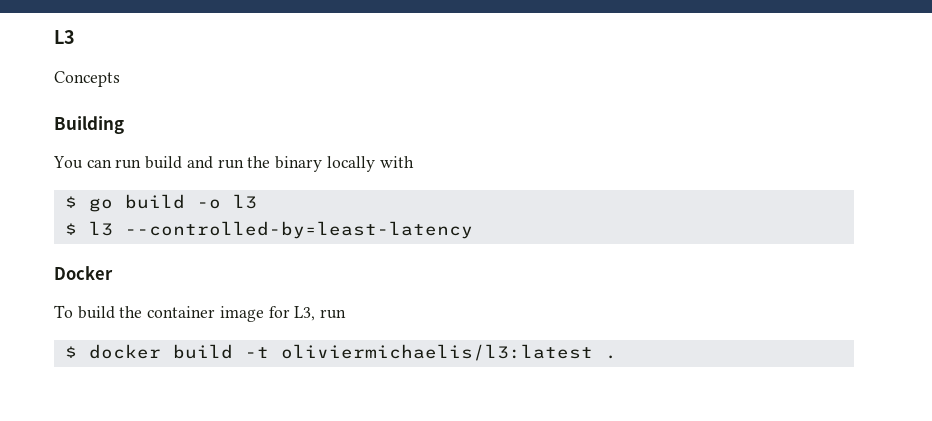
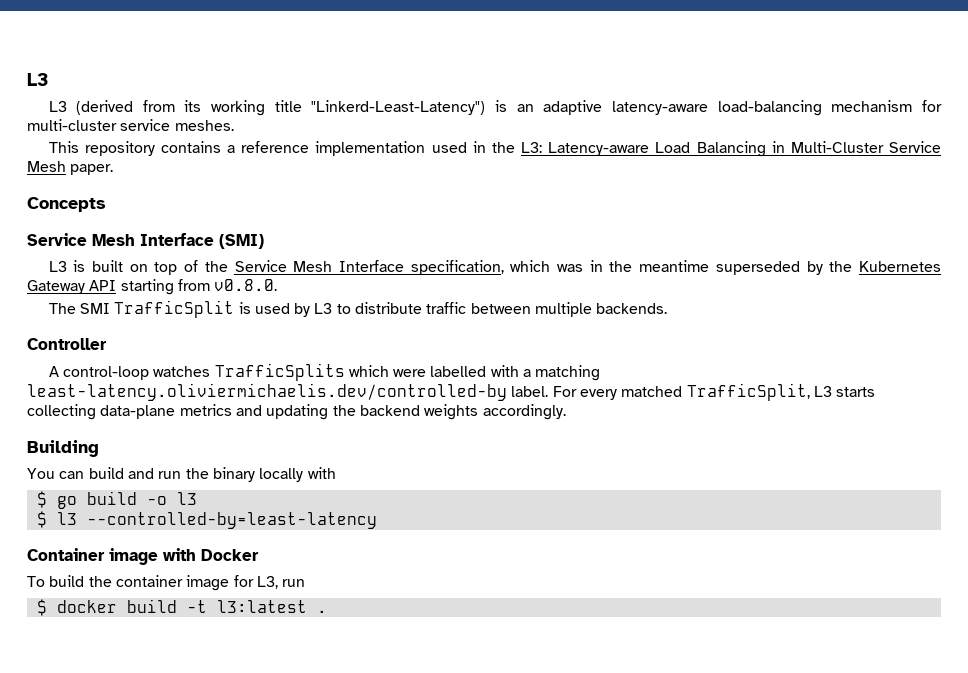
+ L3 (derived from its working title "Linkerd-Least-Latency") is an adaptive latency-aware load-balancing mechanism for multi-cluster service meshes.
+ This repository contains a reference implementation used in the L3: Latency-aware Load Balancing in Multi-Cluster Service Mesh paper.
  Concepts
+ Service Mesh Interface (SMI)
+ L3 is built on top of the Service Mesh Interface specification, which was in the meantime superseded by the Kubernetes Gateway API starting from v0.8.0.
+ The SMI TrafficSplit is used by L3 to distribute traffic between multiple backends.
+ Controller
+ A control-loop watches TrafficSplits which were labelled with a matching least-latency.oliviermichaelis.dev/controlled-by label. For every matched TrafficSplit, L3 starts collecting data-plane metrics and updating the backend weights accordingly.
- You can run build and run the binary locally with
+ You can build and run the binary locally with
- Docker
+ Container image with Docker
- $ docker build -t oliviermichaelis/l3:latest .
+ $ docker build -t l3:latest .

